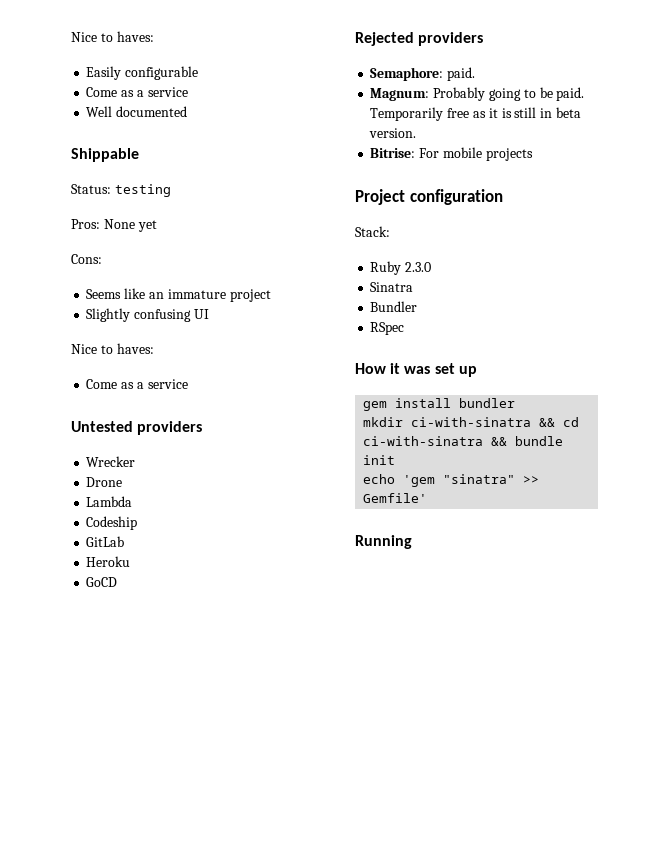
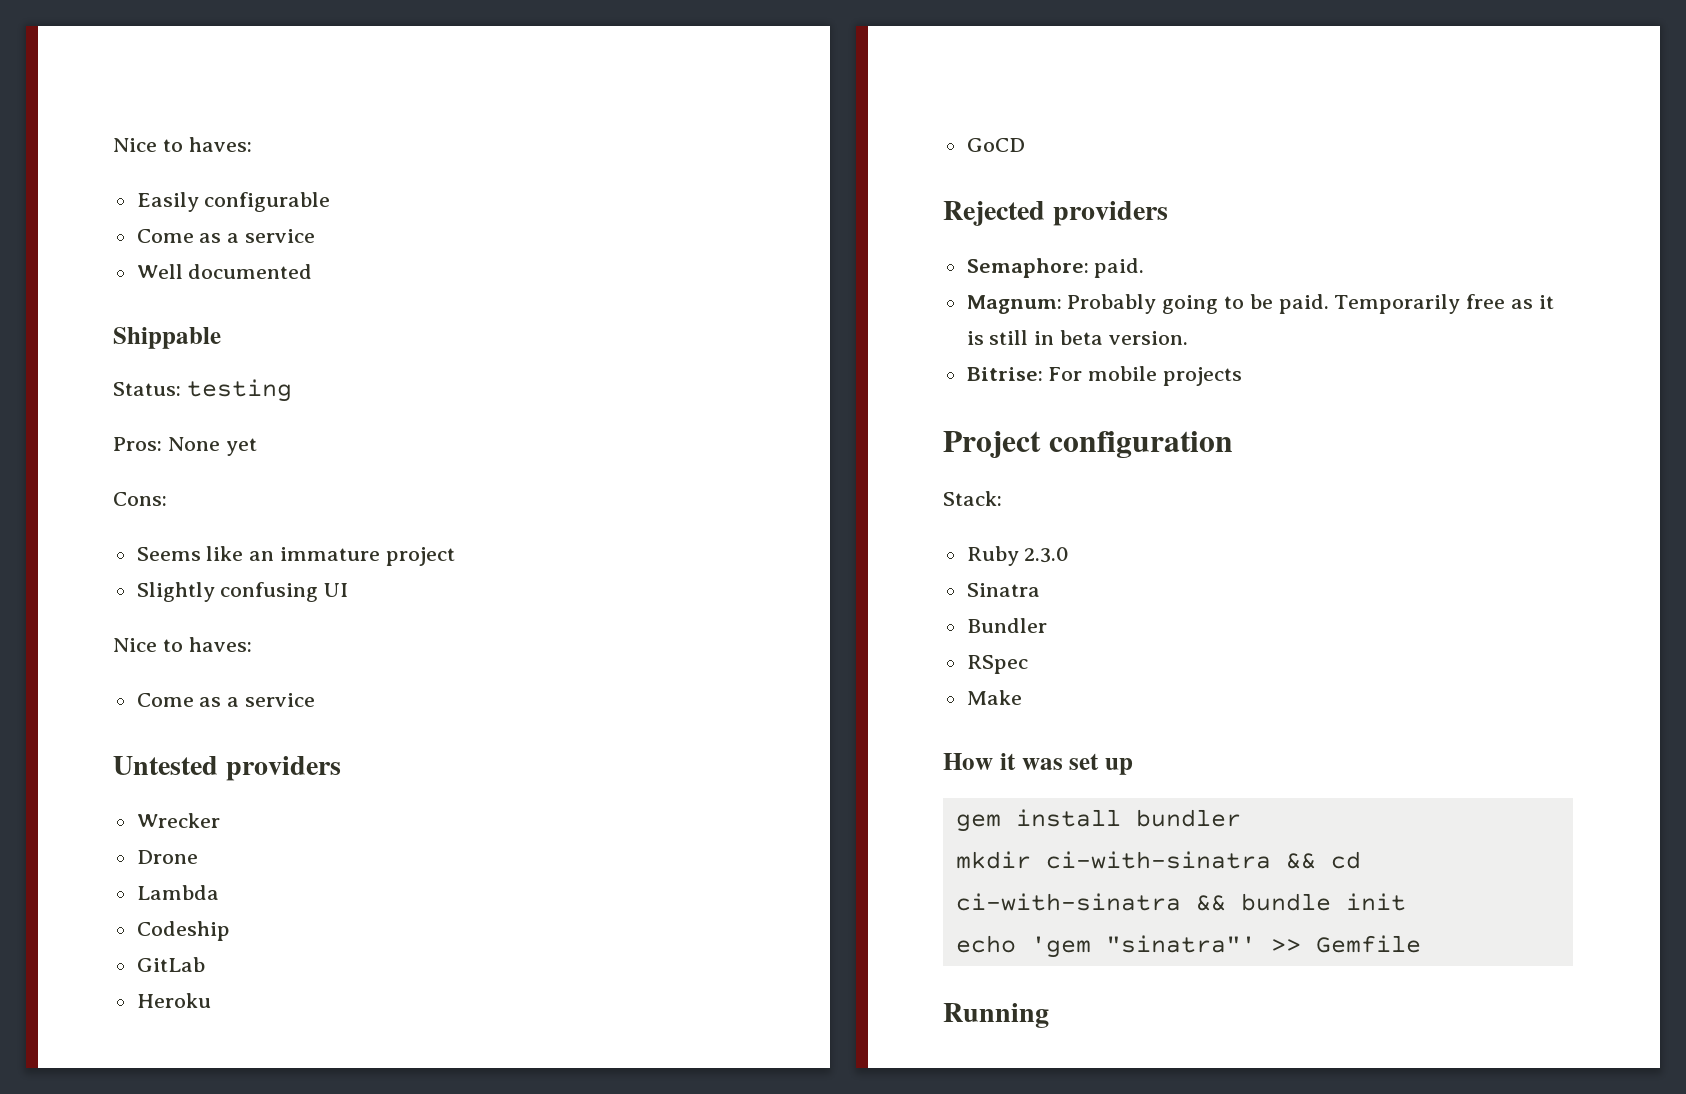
+ Make
- echo 'gem "sinatra" >> Gemfile'
+ echo 'gem "sinatra"' >> Gemfile

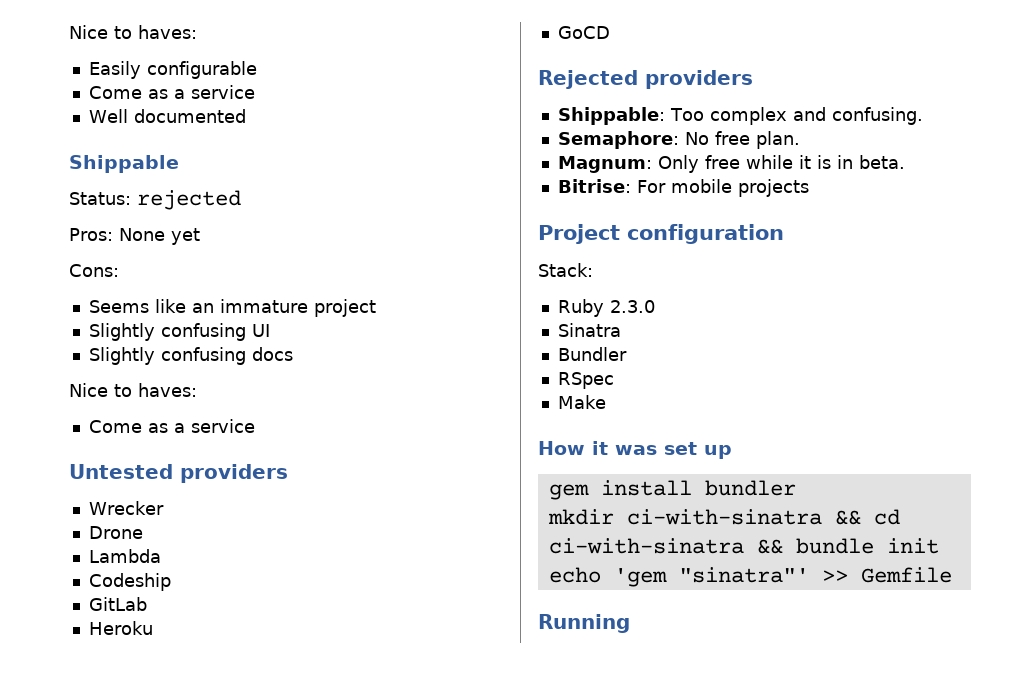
- Status: testing
+ Status: rejected
+ Slightly confusing docs
- Semaphore: paid.
- Magnum: Probably going to be paid. Temporarily free as it is still in beta version.
+ Shippable: Too complex and confusing.
+ Semaphore: No free plan.
+ Magnum: Only free while it is in beta.

